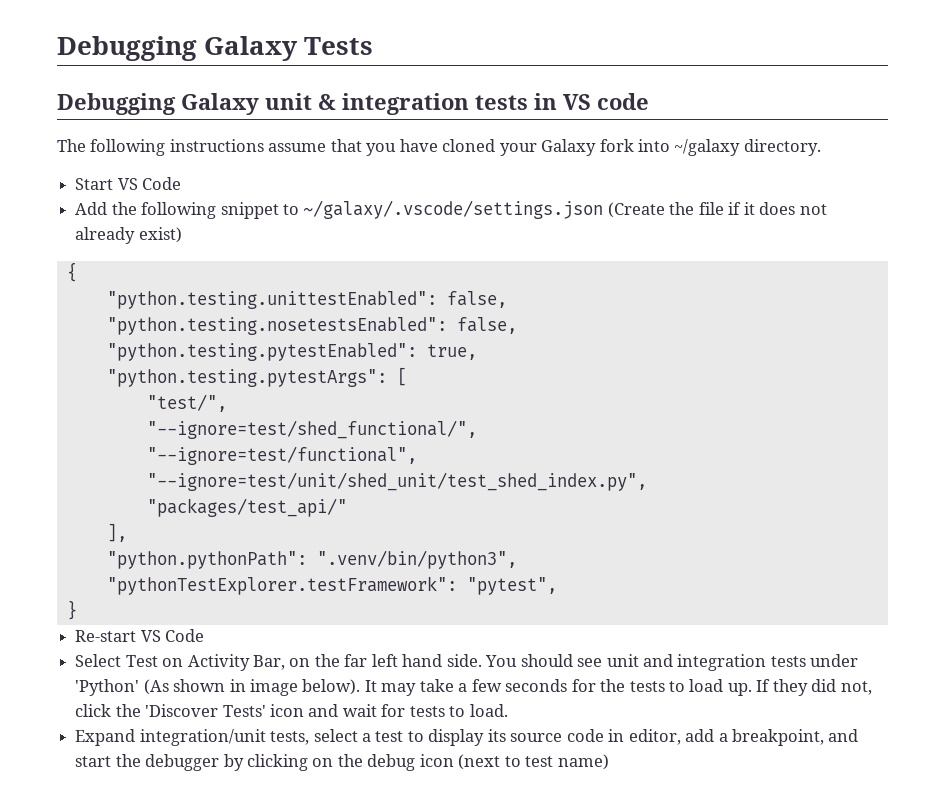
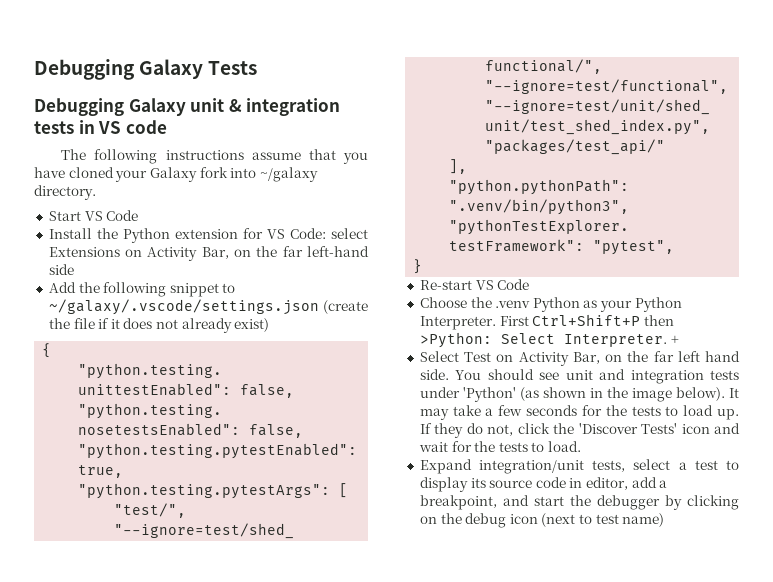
+ Install the Python extension for VS Code: select Extensions on Activity Bar, on the far left-hand side
- Add the following snippet to ~/galaxy/.vscode/settings.json (Create the file if it does not already exist)
+ Add the following snippet to ~/galaxy/.vscode/settings.json (create the file if it does not already exist)
+ Choose the .venv Python as your Python Interpreter. First Ctrl+Shift+P then >Python: Select Interpreter. +
- You should see unit and integration tests under 'Python' (As shown in image below).
+ You should see unit and integration tests under 'Python' (as shown in the image below).
- If they did not, click the 'Discover Tests' icon and wait for tests to load.
+ If they do not, click the 'Discover Tests' icon and wait for the tests to load.

